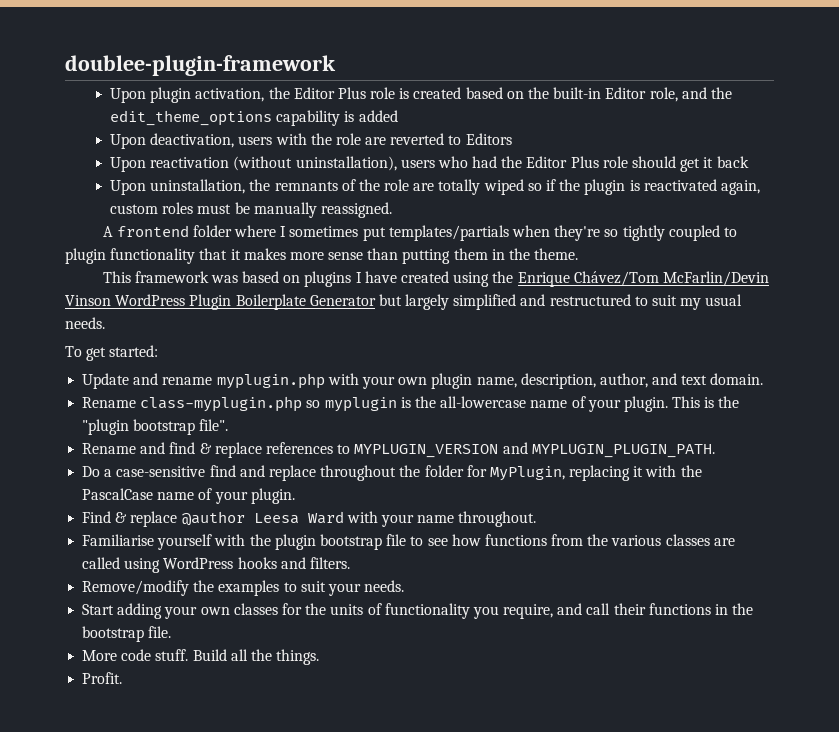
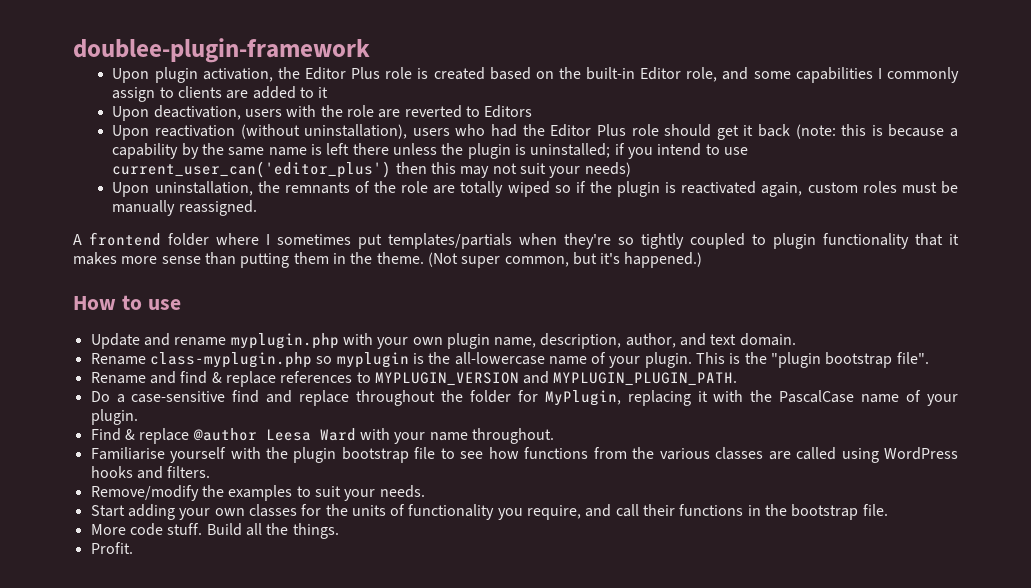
- Upon plugin activation, the Editor Plus role is created based on the built-in Editor role, and the edit_theme_options capability is added
+ Upon plugin activation, the Editor Plus role is created based on the built-in Editor role, and some capabilities I commonly assign to clients are added to it
- Upon reactivation (without uninstallation), users who had the Editor Plus role should get it back
+ Upon reactivation (without uninstallation), users who had the Editor Plus role should get it back (note: this is because a capability by the same name is left there unless the plugin is uninstalled; if you intend to use current_user_can('editor_plus') then this may not suit your needs)
- A frontend folder where I sometimes put templates/partials when they're so tightly coupled to plugin functionality that it makes more sense than putting them in the theme.
- This framework was based on plugins I have created using the Enrique Chávez/Tom McFarlin/Devin Vinson WordPress Plugin Boilerplate Generator but largely simplified and restructured to suit my usual needs.
- To get started:
+ A frontend folder where I sometimes put templates/partials when they're so tightly coupled to plugin functionality that it makes more sense than putting them in the theme. (Not super common, but it's happened.)
+ How to use

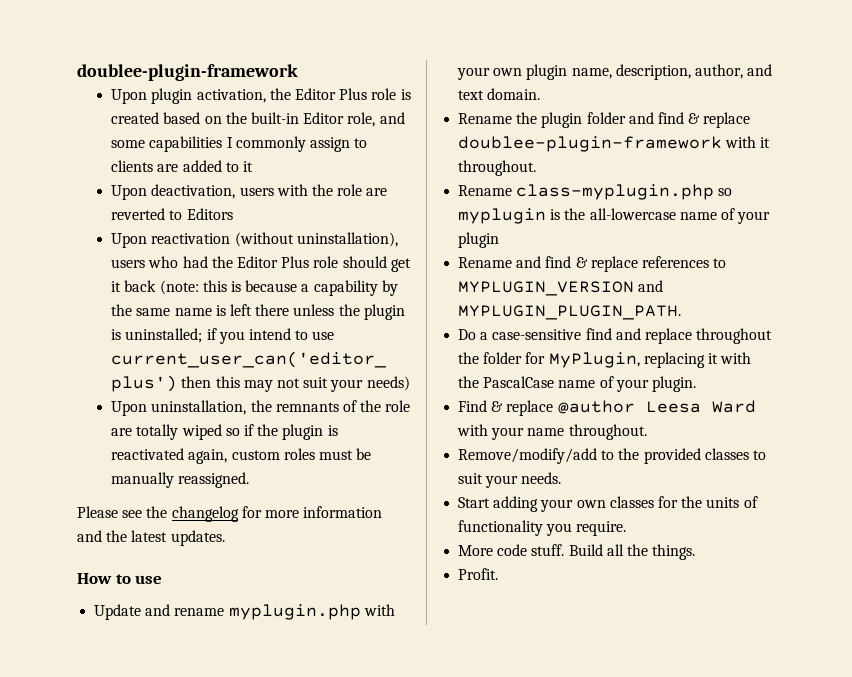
- A frontend folder where I sometimes put templates/partials when they're so tightly coupled to plugin functionality that it makes more sense than putting them in the theme. (Not super common, but it's happened.)
+ Please see the changelog for more information and the latest updates.
+ Rename the plugin folder and find & replace doublee-plugin-framework with it throughout.
- Rename class-myplugin.php so myplugin is the all-lowercase name of your plugin. This is the "plugin bootstrap file".
+ Rename class-myplugin.php so myplugin is the all-lowercase name of your plugin
- Familiarise yourself with the plugin bootstrap file to see how functions from the various classes are called using WordPress hooks and filters.
- Remove/modify the examples to suit your needs.
+ Remove/modify/add to the provided classes to suit your needs.
- Start adding your own classes for the units of functionality you require, and call their functions in the bootstrap file.
+ Start adding your own classes for the units of functionality you require.

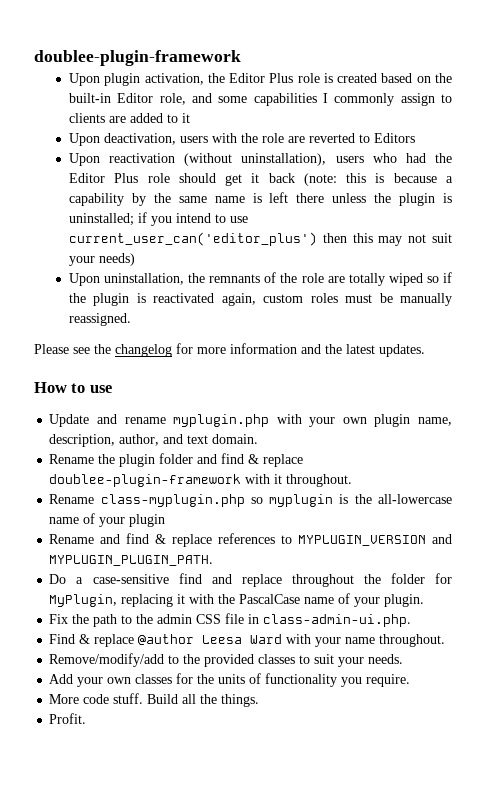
+ Fix the path to the admin CSS file in class-admin-ui.php.
- Start adding your own classes for the units of functionality you require.
+ Add your own classes for the units of functionality you require.

